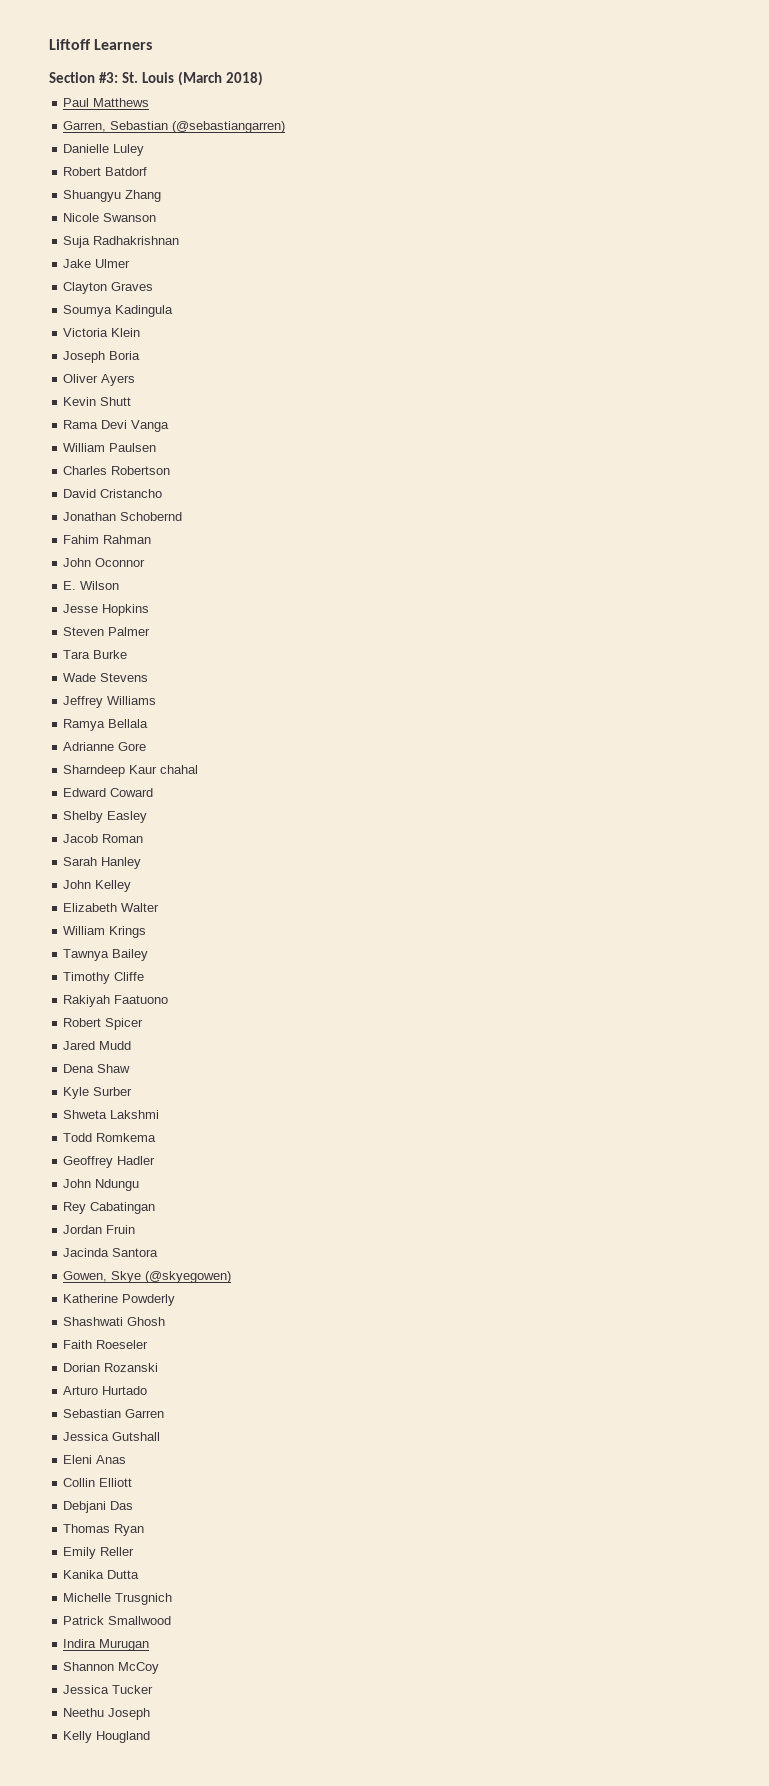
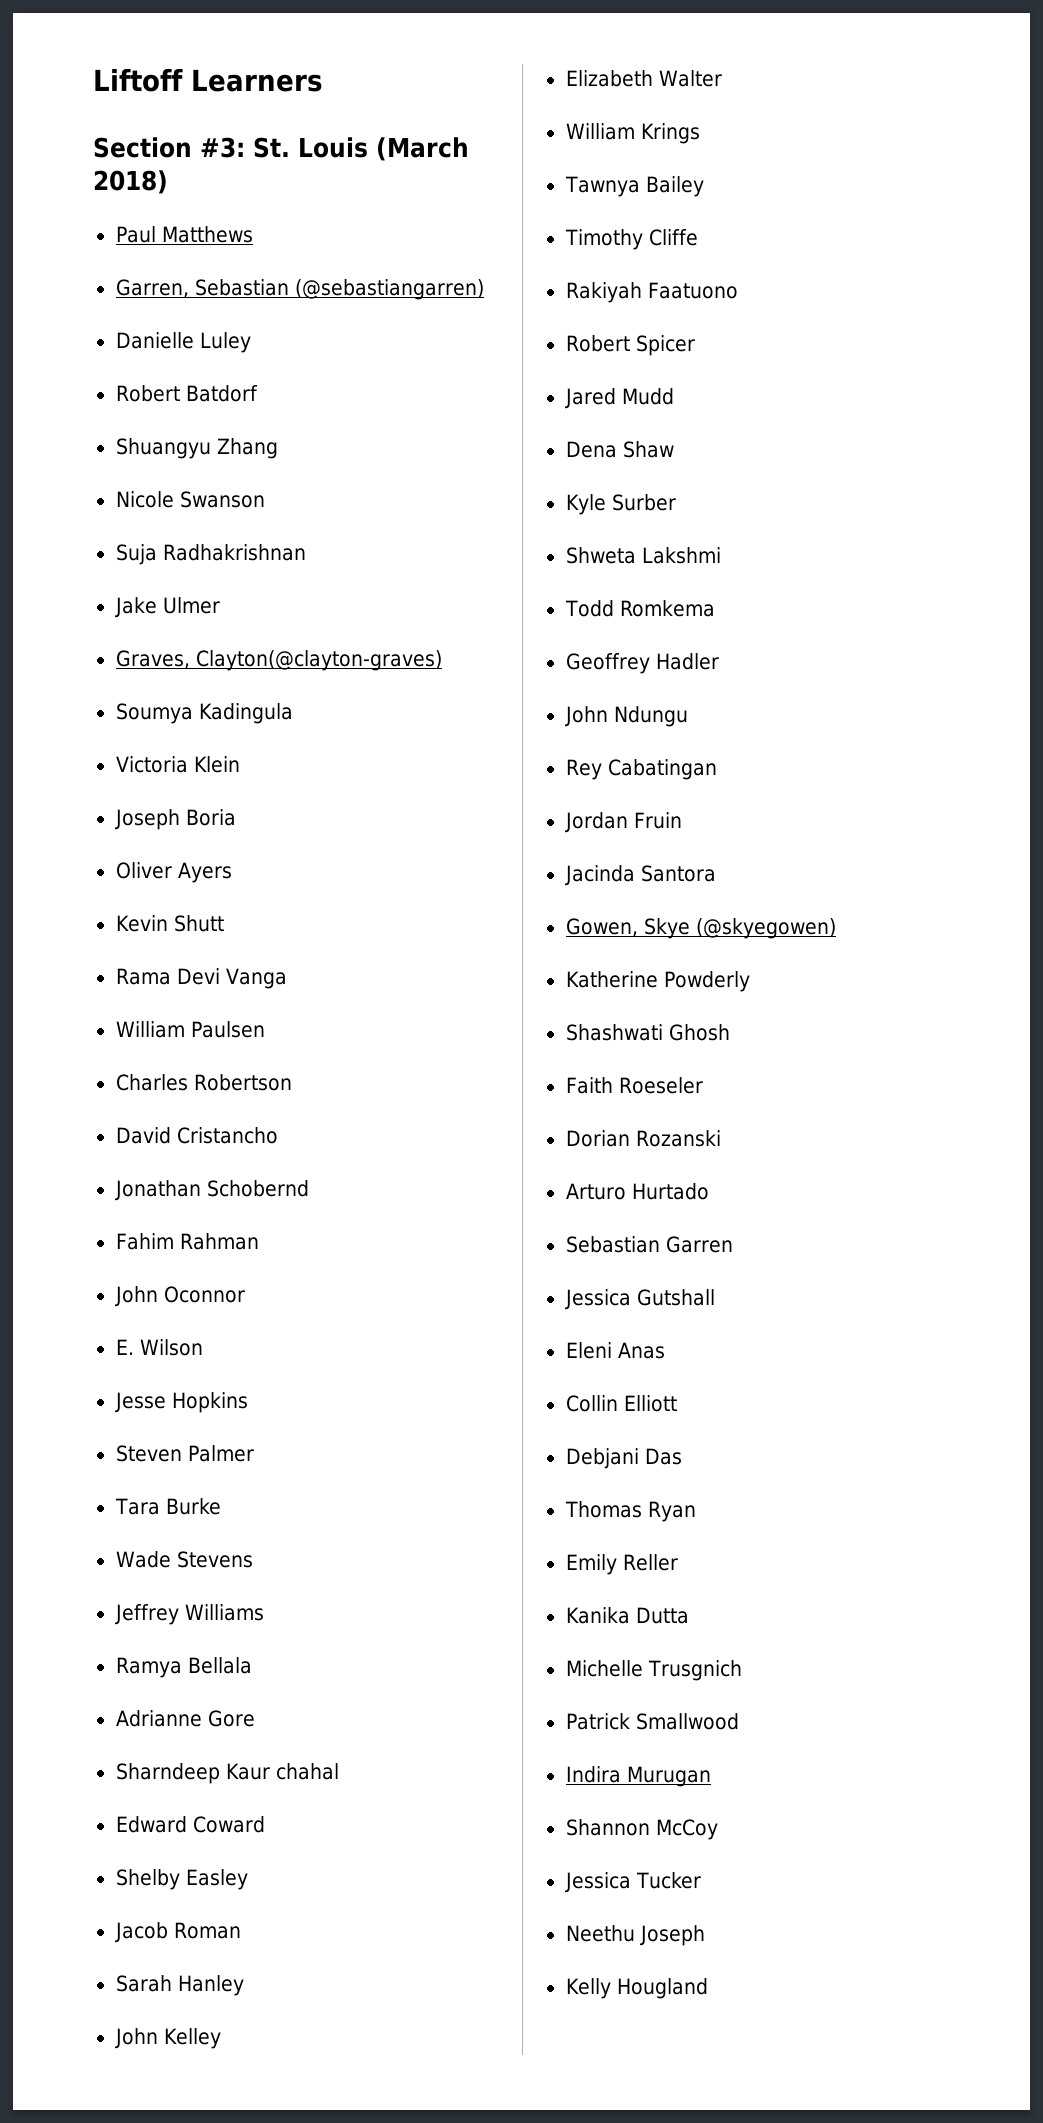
- Clayton Graves
+ Graves, Clayton(@clayton-graves)

